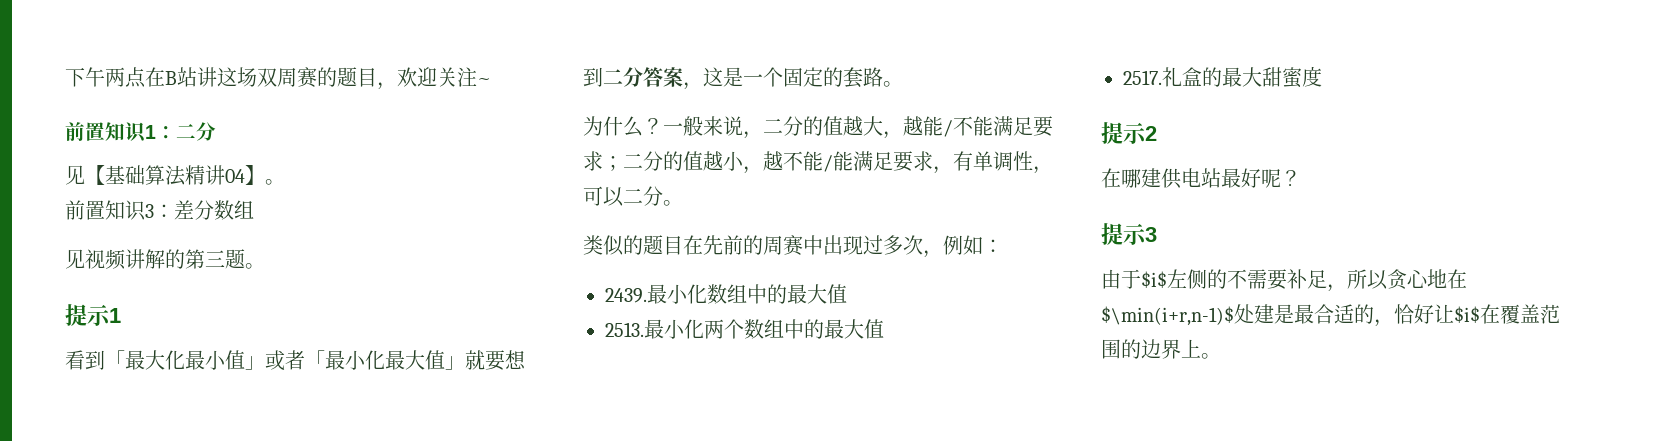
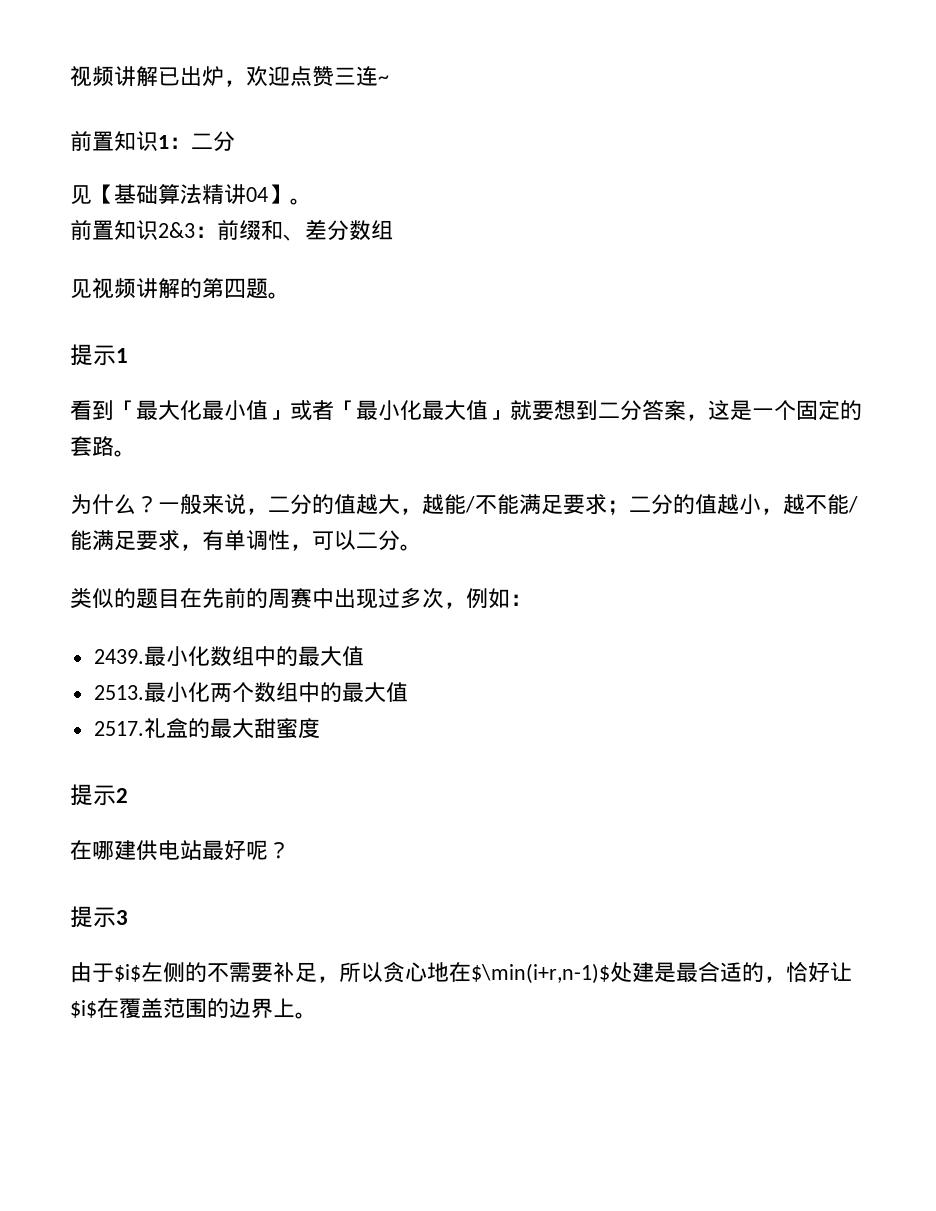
- 下午两点在B站讲这场双周赛的题目，欢迎关注~
+ 视频讲解已出炉，欢迎点赞三连~
- 前置知识3：差分数组
+ 前置知识2&3：前缀和、差分数组
- 见视频讲解的第三题。
+ 见视频讲解的第四题。

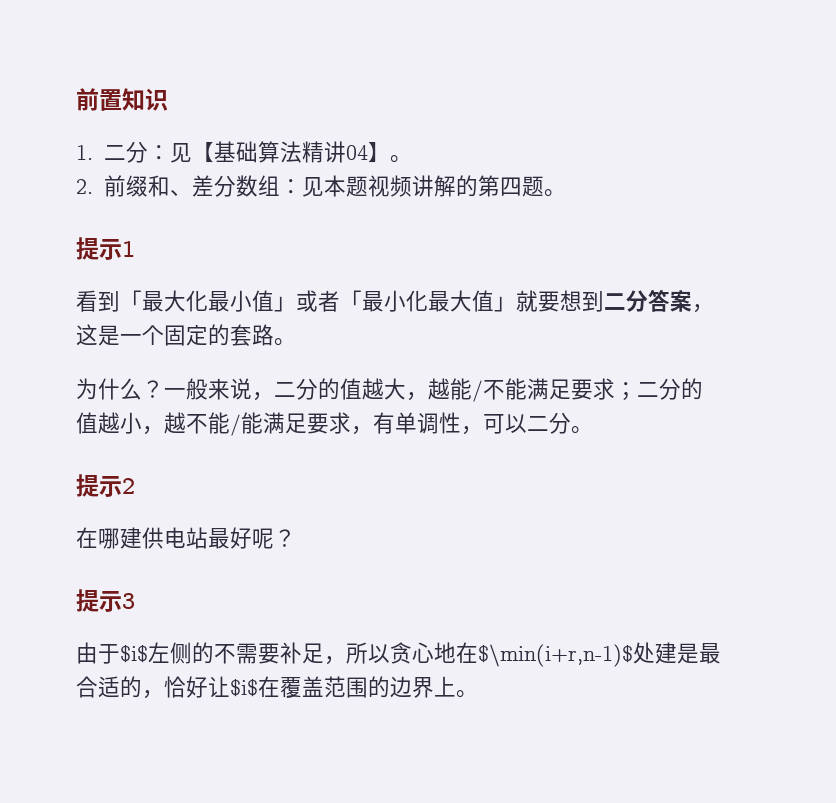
- 视频讲解已出炉，欢迎点赞三连~
- 前置知识1：二分
- 见【基础算法精讲04】。
+ 前置知识
+ 1.二分：见【基础算法精讲04】。
- 前置知识2&3：前缀和、差分数组
- 见视频讲解的第四题。
+ 2.前缀和、差分数组：见本题视频讲解的第四题。
- 类似的题目在先前的周赛中出现过多次，例如：
- 2439.最小化数组中的最大值
- 2513.最小化两个数组中的最大值
- 2517.礼盒的最大甜蜜度

